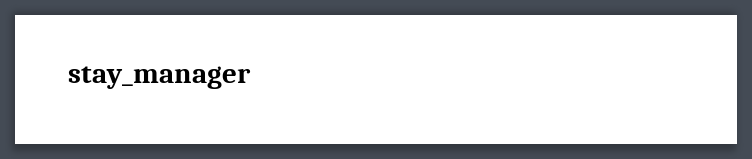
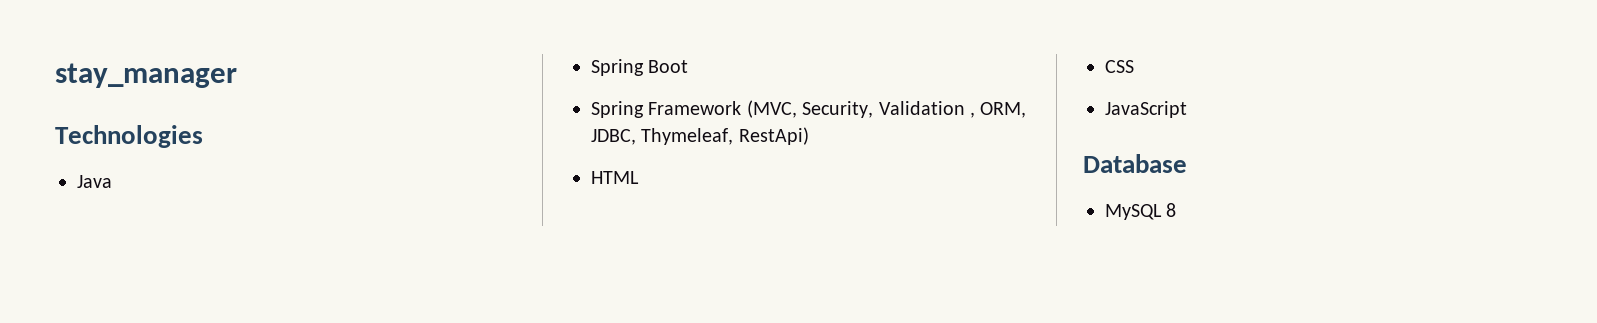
+ Technologies
+ Java
+ Spring Boot
+ Spring Framework (MVC, Security, Validation , ORM, JDBC, Thymeleaf, RestApi)
+ HTML
+ CSS
+ JavaScript
+ Database
+ MySQL 8

